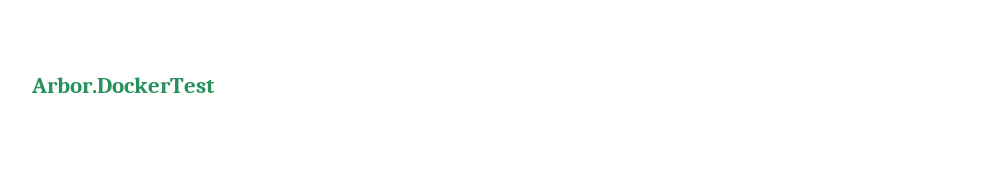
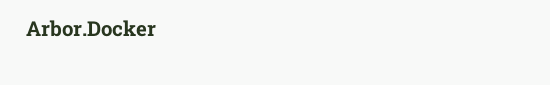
- Arbor.DockerTest
+ Arbor.Docker

